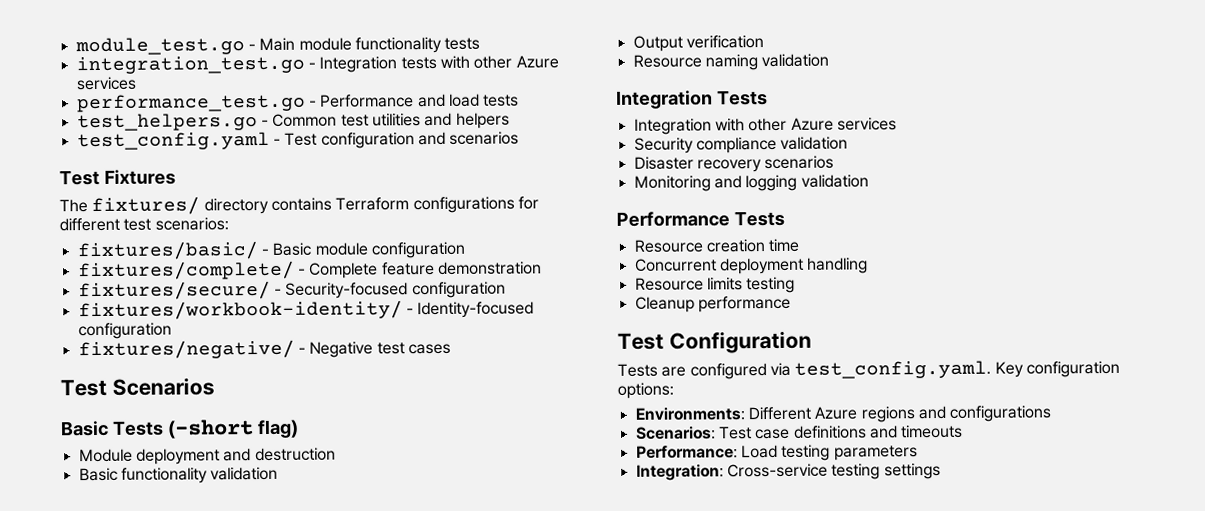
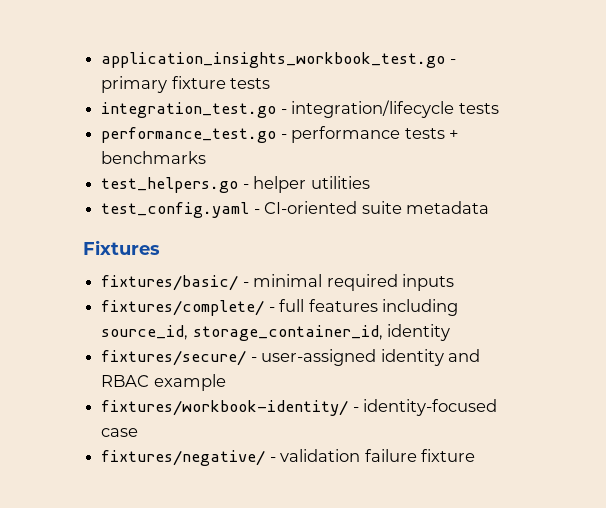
- module_test.go - Main module functionality tests
+ application_insights_workbook_test.go - primary fixture tests
- integration_test.go - Integration tests with other Azure services
+ integration_test.go - integration/lifecycle tests
- performance_test.go - Performance and load tests
+ performance_test.go - performance tests + benchmarks
- test_helpers.go - Common test utilities and helpers
+ test_helpers.go - helper utilities
- test_config.yaml - Test configuration and scenarios
- Test Fixtures
- The fixtures/ directory contains Terraform configurations for different test scenarios:
+ test_config.yaml - CI-oriented suite metadata
+ Fixtures
- fixtures/basic/ - Basic module configuration
+ fixtures/basic/ - minimal required inputs
- fixtures/complete/ - Complete feature demonstration
- fixtures/secure/ - Security-focused configuration
+ fixtures/complete/ - full features including source_id, storage_container_id, identity
+ fixtures/secure/ - user-assigned identity and RBAC example
- fixtures/workbook-identity/ - Identity-focused configuration
+ fixtures/workbook-identity/ - identity-focused case
- fixtures/negative/ - Negative test cases
- Test Scenarios
- Basic Tests (-short flag)
- Module deployment and destruction
- Basic functionality validation
- Output verification
- Resource naming validation
- Integration Tests
- Integration with other Azure services
- Security compliance validation
- Disaster recovery scenarios
- Monitoring and logging validation
- Performance Tests
- Resource creation time
- Concurrent deployment handling
- Resource limits testing
- Cleanup performance
- Test Configuration
- Tests are configured via test_config.yaml. Key configuration options:
- Environments: Different Azure regions and configurations
- Scenarios: Test case definitions and timeouts
- Performance: Load testing parameters
- Integration: Cross-service testing settings
+ fixtures/negative/ - validation failure fixture

